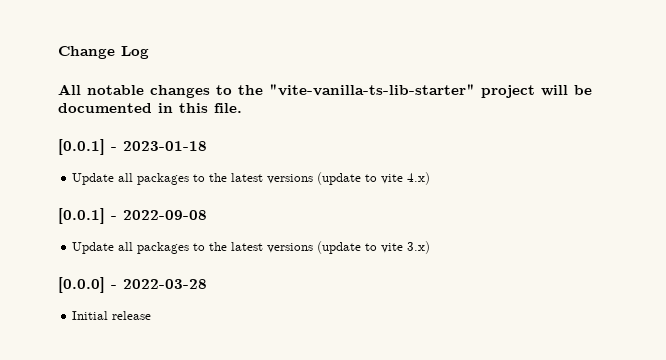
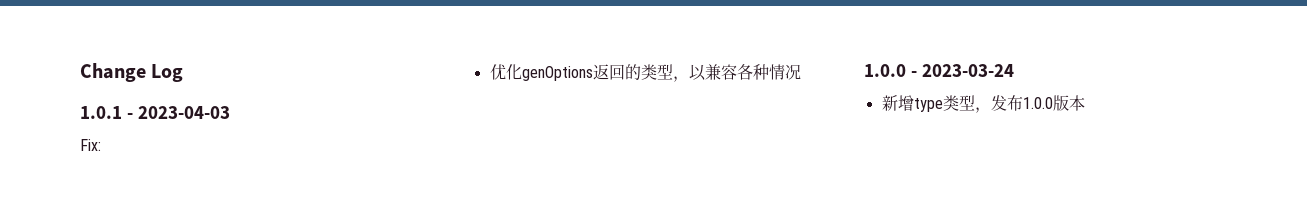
- All notable changes to the "vite-vanilla-ts-lib-starter" project will be documented in this file.
- [0.0.1] - 2023-01-18
- Update all packages to the latest versions (update to vite 4.x)
- [0.0.1] - 2022-09-08
- Update all packages to the latest versions (update to vite 3.x)
- [0.0.0] - 2022-03-28
- Initial release
+ 1.0.1 - 2023-04-03
+ Fix:
+ 优化genOptions返回的类型，以兼容各种情况
+ 1.0.0 - 2023-03-24
+ 新增type类型，发布1.0.0版本

